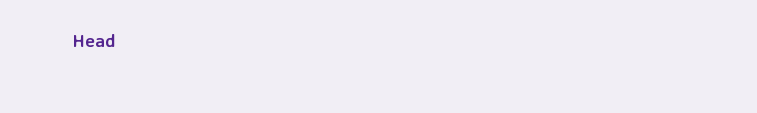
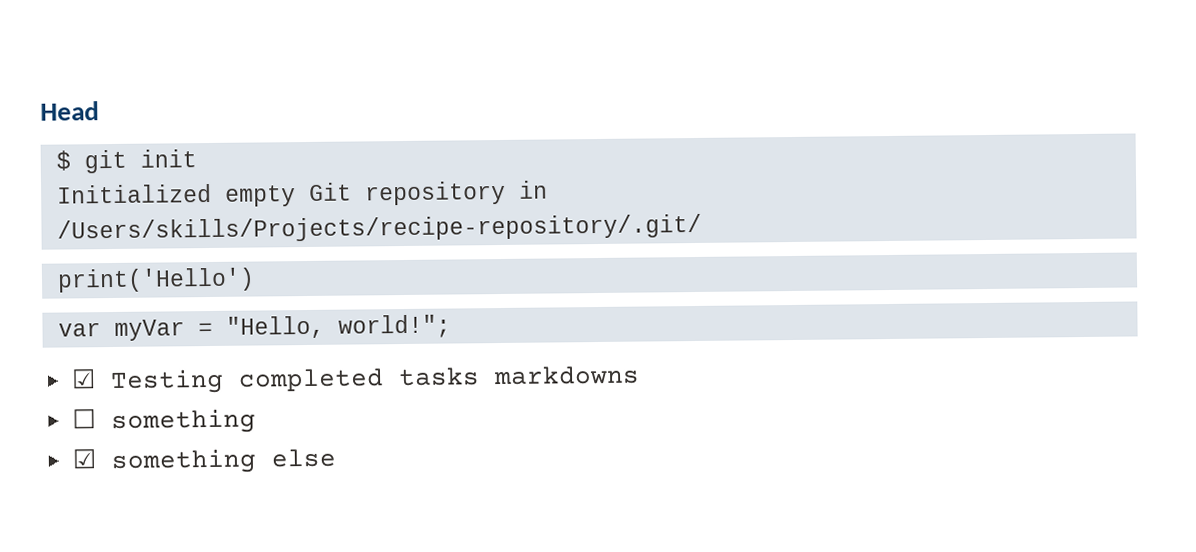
+ $ git init
+ Initialized empty Git repository in /Users/skills/Projects/recipe-repository/.git/
+ print('Hello')
+ var myVar = "Hello, world!";
+ ☑ Testing completed tasks markdowns
+ ☐ something
+ ☑ something else

